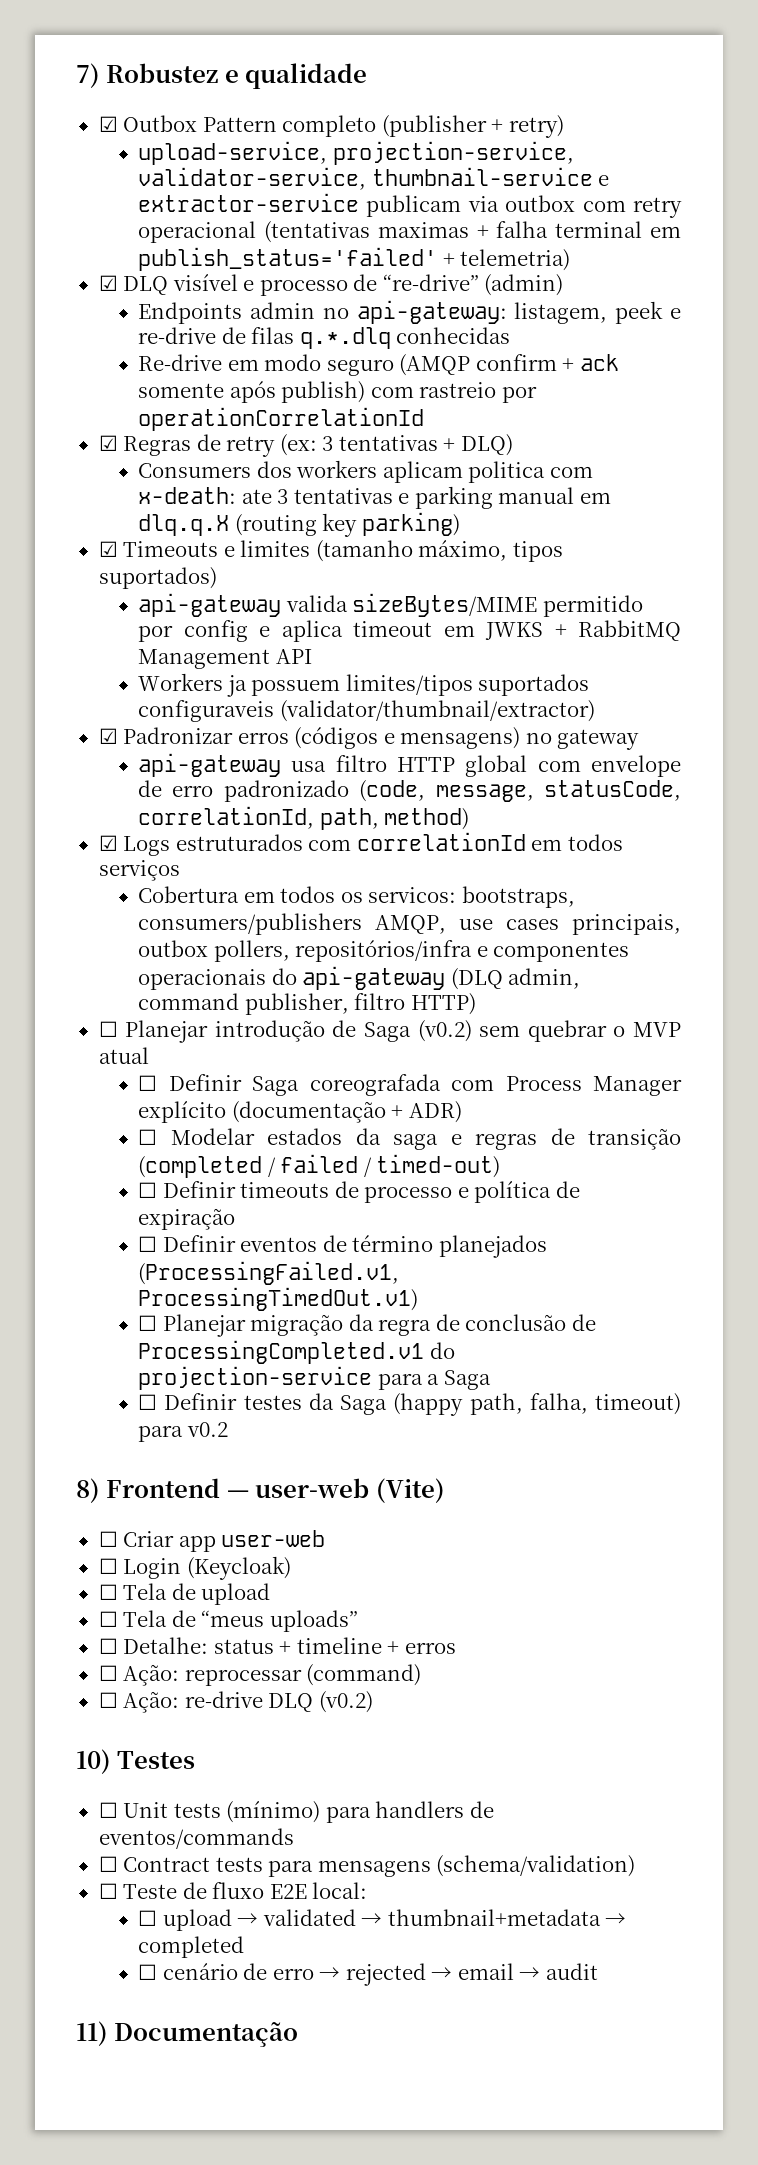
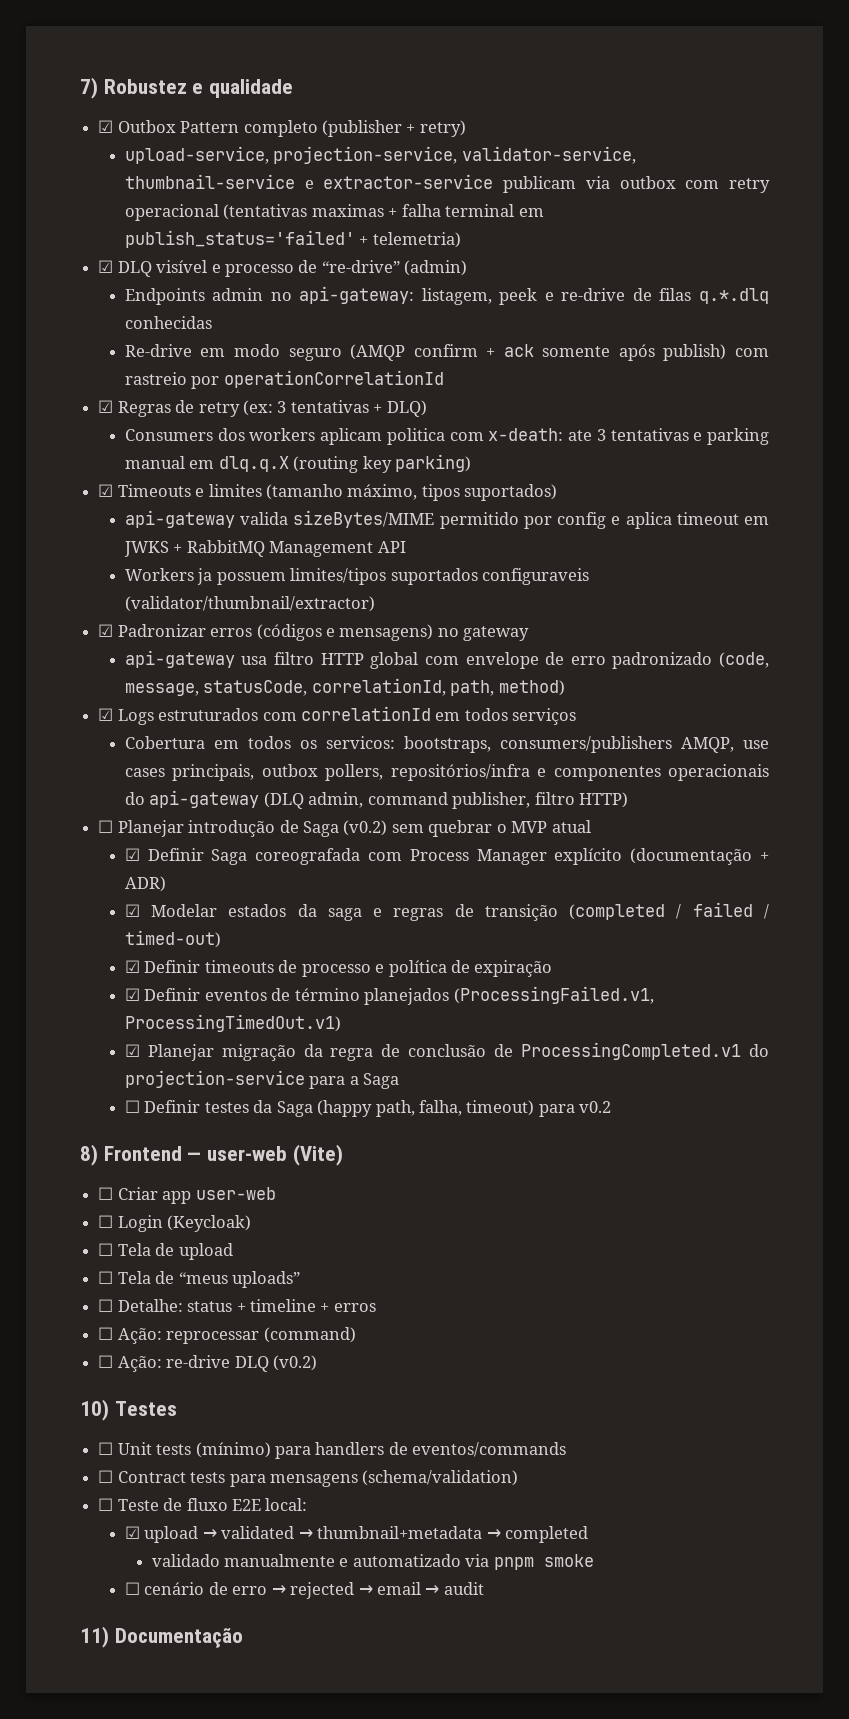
- ☐ Definir Saga coreografada com Process Manager explícito (documentação + ADR)
+ ☑ Definir Saga coreografada com Process Manager explícito (documentação + ADR)
- ☐ Modelar estados da saga e regras de transição (completed / failed / timed-out)
+ ☑ Modelar estados da saga e regras de transição (completed / failed / timed-out)
- ☐ Definir timeouts de processo e política de expiração
+ ☑ Definir timeouts de processo e política de expiração
- ☐ Definir eventos de término planejados (ProcessingFailed.v1, ProcessingTimedOut.v1)
+ ☑ Definir eventos de término planejados (ProcessingFailed.v1, ProcessingTimedOut.v1)
- ☐ Planejar migração da regra de conclusão de ProcessingCompleted.v1 do projection-service para a Saga
+ ☑ Planejar migração da regra de conclusão de ProcessingCompleted.v1 do projection-service para a Saga
- ☐ upload → validated → thumbnail+metadata → completed
+ ☑ upload → validated → thumbnail+metadata → completed
+ validado manualmente e automatizado via pnpm smoke

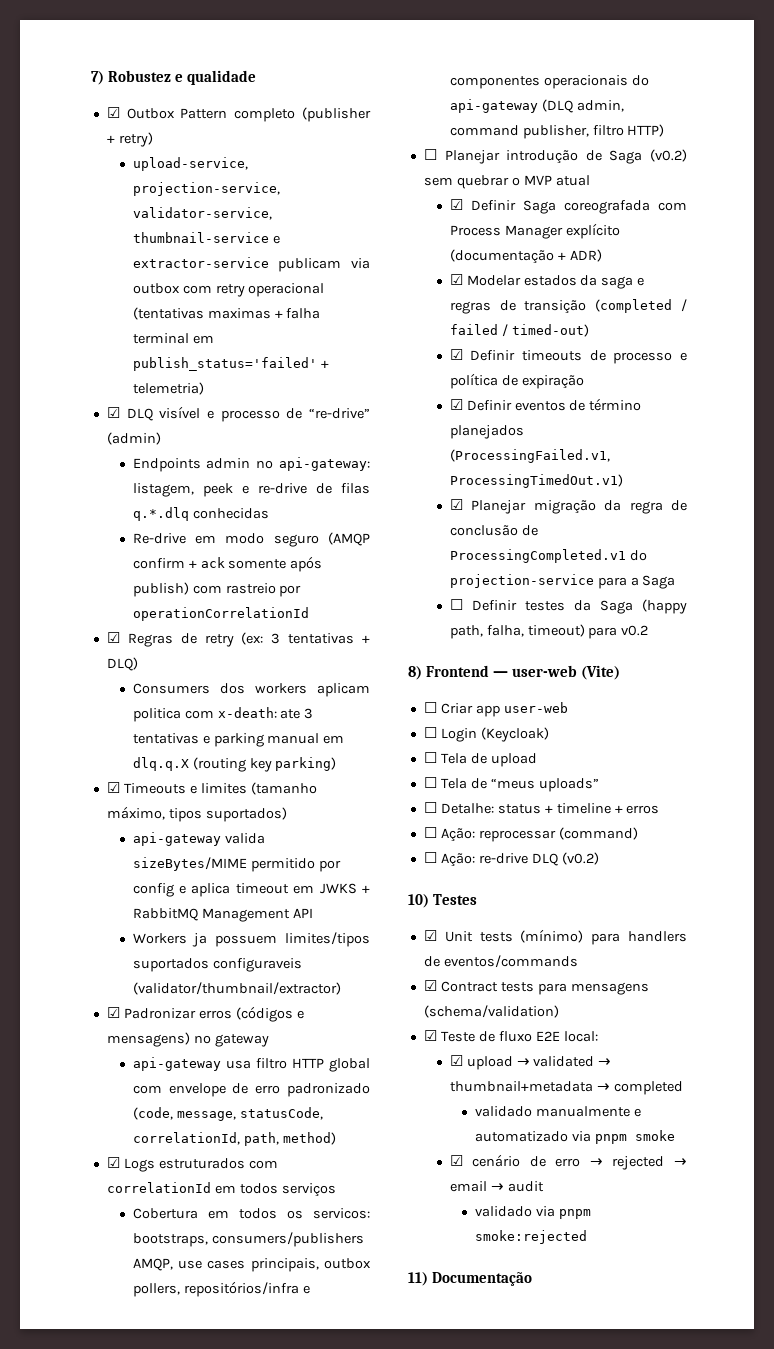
- ☐ Unit tests (mínimo) para handlers de eventos/commands
+ ☑ Unit tests (mínimo) para handlers de eventos/commands
- ☐ Contract tests para mensagens (schema/validation)
+ ☑ Contract tests para mensagens (schema/validation)
- ☐ Teste de fluxo E2E local:
+ ☑ Teste de fluxo E2E local:
- ☐ cenário de erro → rejected → email → audit
+ ☑ cenário de erro → rejected → email → audit
+ validado via pnpm smoke:rejected

